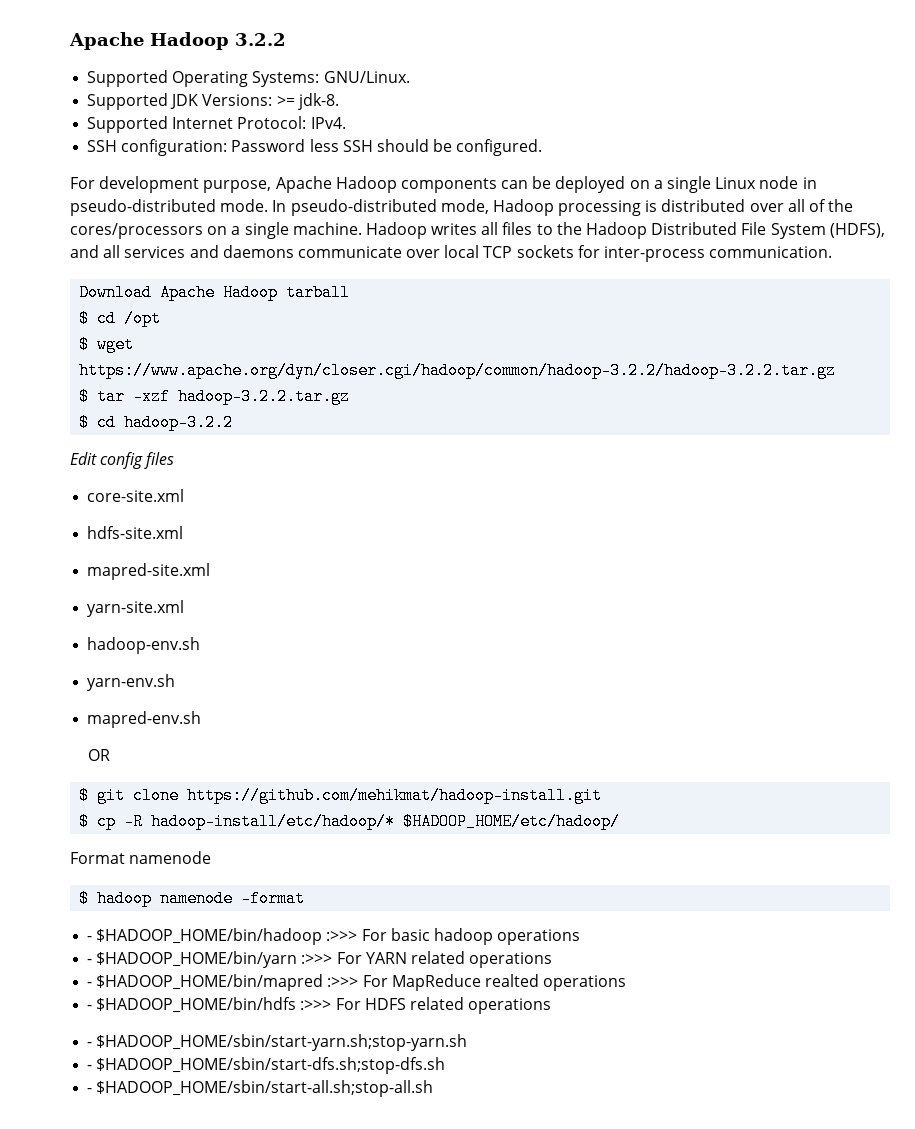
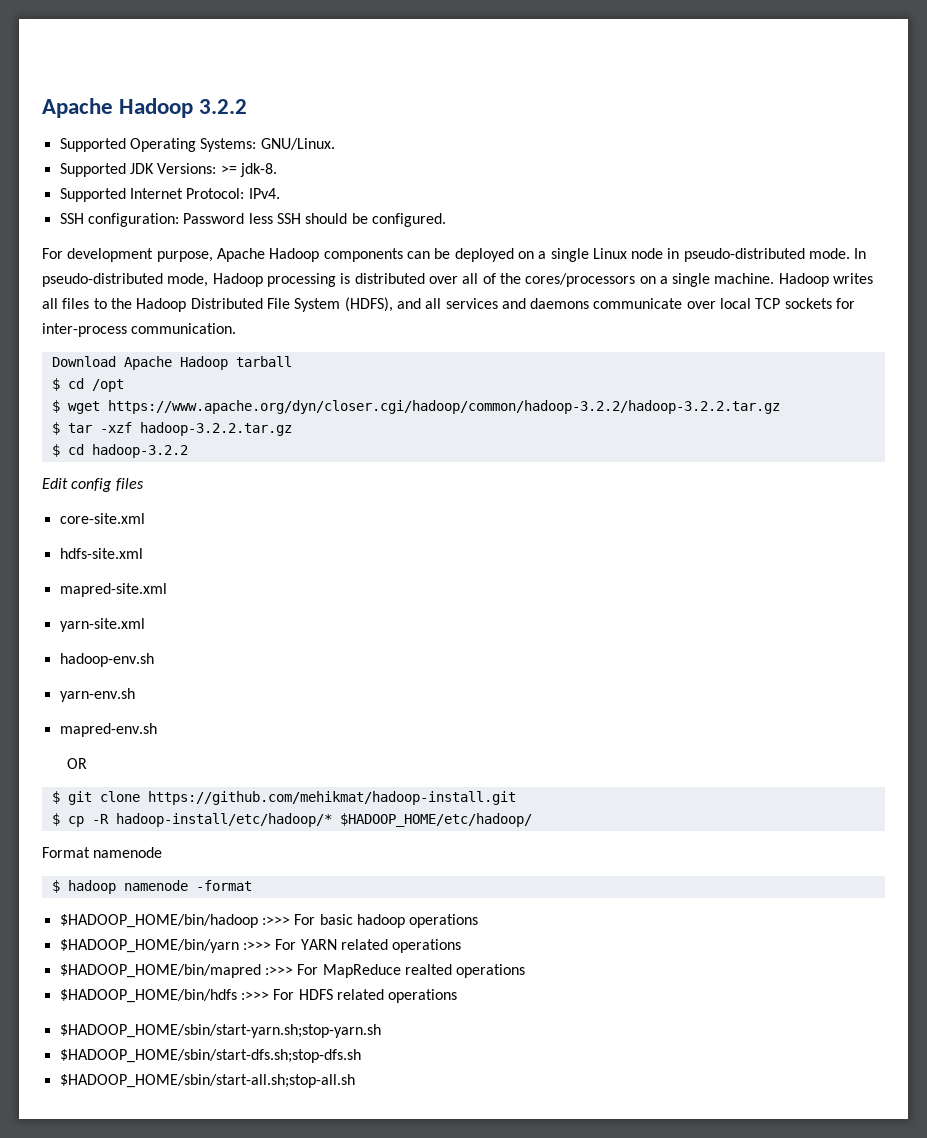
- - $HADOOP_HOME/bin/hadoop :>>> For basic hadoop operations
+ $HADOOP_HOME/bin/hadoop :>>> For basic hadoop operations
- - $HADOOP_HOME/bin/yarn :>>> For YARN related operations
+ $HADOOP_HOME/bin/yarn :>>> For YARN related operations
- - $HADOOP_HOME/bin/mapred :>>> For MapReduce realted operations
+ $HADOOP_HOME/bin/mapred :>>> For MapReduce realted operations
- - $HADOOP_HOME/bin/hdfs :>>> For HDFS related operations
+ $HADOOP_HOME/bin/hdfs :>>> For HDFS related operations
- - $HADOOP_HOME/sbin/start-yarn.sh;stop-yarn.sh
+ $HADOOP_HOME/sbin/start-yarn.sh;stop-yarn.sh
- - $HADOOP_HOME/sbin/start-dfs.sh;stop-dfs.sh
+ $HADOOP_HOME/sbin/start-dfs.sh;stop-dfs.sh
- - $HADOOP_HOME/sbin/start-all.sh;stop-all.sh
+ $HADOOP_HOME/sbin/start-all.sh;stop-all.sh

